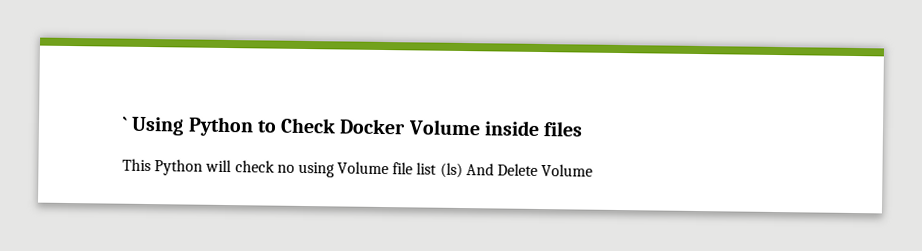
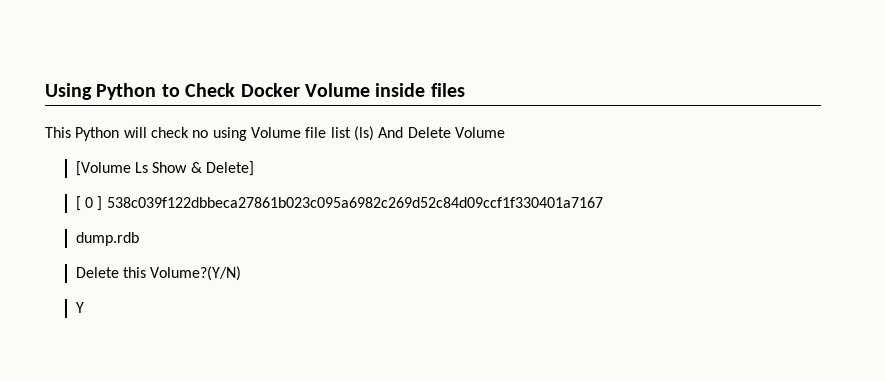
- ` Using Python to Check Docker Volume inside files
+ Using Python to Check Docker Volume inside files
+ [Volume Ls Show & Delete]
+ [ 0 ] 538c039f122dbbeca27861b023c095a6982c269d52c84d09ccf1f330401a7167
+ dump.rdb
+ Delete this Volume?(Y/N)
+ Y

